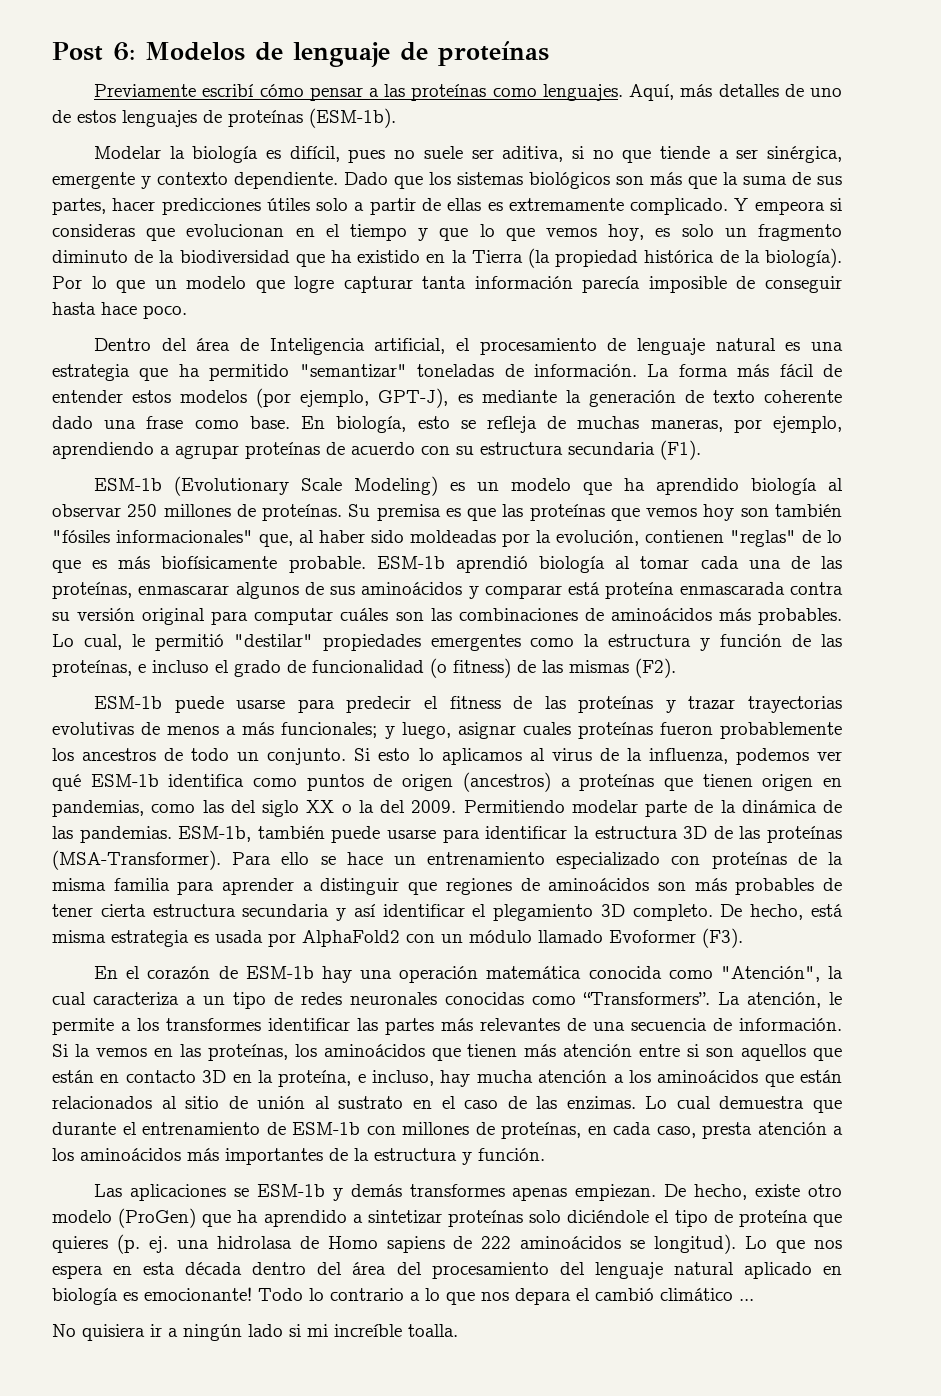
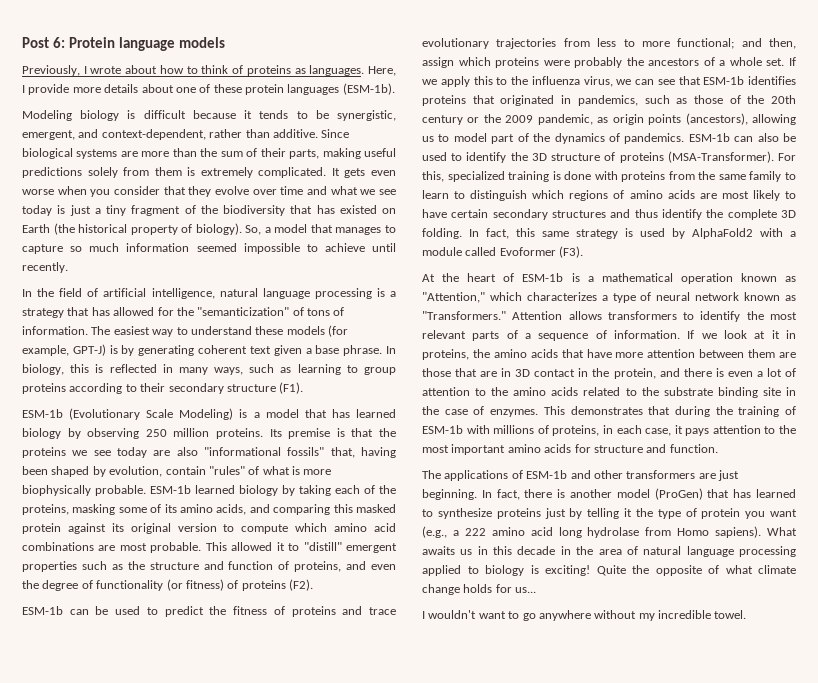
- Post 6: Modelos de lenguaje de proteínas
- Previamente escribí cómo pensar a las proteínas como lenguajes. Aquí, más detalles de uno de estos lenguajes de proteínas (ESM-1b).
- Modelar la biología es difícil, pues no suele ser aditiva, si no que tiende a ser sinérgica, emergente y contexto dependiente. Dado que los sistemas biológicos son más que la suma de sus partes, hacer predicciones útiles solo a partir de ellas es extremamente complicado. Y empeora si consideras que evolucionan en el tiempo y que lo que vemos hoy, es solo un fragmento diminuto de la biodiversidad que ha existido en la Tierra (la propiedad histórica de la biología). Por lo que un modelo que logre capturar tanta información parecía imposible de conseguir hasta hace poco.
- Dentro del área de Inteligencia artificial, el procesamiento de lenguaje natural es una estrategia que ha permitido "semantizar" toneladas de información. La forma más fácil de entender estos modelos (por ejemplo, GPT-J), es mediante la generación de texto coherente dado una frase como base. En biología, esto se refleja de muchas maneras, por ejemplo, aprendiendo a agrupar proteínas de acuerdo con su estructura secundaria (F1).
+ Post 6: Protein language models
+ Previously, I wrote about how to think of proteins as languages. Here, I provide more details about one of these protein languages (ESM-1b).
+ Modeling biology is difficult because it tends to be synergistic, emergent, and context-dependent, rather than additive. Since biological systems are more than the sum of their parts, making useful predictions solely from them is extremely complicated. It gets even worse when you consider that they evolve over time and what we see today is just a tiny fragment of the biodiversity that has existed on Earth (the historical property of biology). So, a model that manages to capture so much information seemed impossible to achieve until recently.
+ In the field of artificial intelligence, natural language processing is a strategy that has allowed for the "semanticization" of tons of information. The easiest way to understand these models (for example, GPT-J) is by generating coherent text given a base phrase. In biology, this is reflected in many ways, such as learning to group proteins according to their secondary structure (F1).
- ESM-1b (Evolutionary Scale Modeling) es un modelo que ha aprendido biología al observar 250 millones de proteínas. Su premisa es que las proteínas que vemos hoy son también "fósiles informacionales" que, al haber sido moldeadas por la evolución, contienen "reglas" de lo que es más biofísicamente probable. ESM-1b aprendió biología al tomar cada una de las proteínas, enmascarar algunos de sus aminoácidos y comparar está proteína enmascarada contra su versión original para computar cuáles son las combinaciones de aminoácidos más probables. Lo cual, le permitió "destilar" propiedades emergentes como la estructura y función de las proteínas, e incluso el grado de funcionalidad (o fitness) de las mismas (F2).
- ESM-1b puede usarse para predecir el fitness de las proteínas y trazar trayectorias evolutivas de menos a más funcionales; y luego, asignar cuales proteínas fueron probablemente los ancestros de todo un conjunto. Si esto lo aplicamos al virus de la influenza, podemos ver qué ESM-1b identifica como puntos de origen (ancestros) a proteínas que tienen origen en pandemias, como las del siglo XX o la del 2009. Permitiendo modelar parte de la dinámica de las pandemias. ESM-1b, también puede usarse para identificar la estructura 3D de las proteínas (MSA-Transformer). Para ello se hace un entrenamiento especializado con proteínas de la misma familia para aprender a distinguir que regiones de aminoácidos son más probables de tener cierta estructura secundaria y así identificar el plegamiento 3D completo. De hecho, está misma estrategia es usada por AlphaFold2 con un módulo llamado Evoformer (F3).
- En el corazón de ESM-1b hay una operación matemática conocida como "Atención", la cual caracteriza a un tipo de redes neuronales conocidas como “Transformers”. La atención, le permite a los transformes identificar las partes más relevantes de una secuencia de información. Si la vemos en las proteínas, los aminoácidos que tienen más atención entre si son aquellos que están en contacto 3D en la proteína, e incluso, hay mucha atención a los aminoácidos que están relacionados al sitio de unión al sustrato en el caso de las enzimas. Lo cual demuestra que durante el entrenamiento de ESM-1b con millones de proteínas, en cada caso, presta atención a los aminoácidos más importantes de la estructura y función.
- Las aplicaciones se ESM-1b y demás transformes apenas empiezan. De hecho, existe otro modelo (ProGen) que ha aprendido a sintetizar proteínas solo diciéndole el tipo de proteína que quieres (p. ej. una hidrolasa de Homo sapiens de 222 aminoácidos se longitud). Lo que nos espera en esta década dentro del área del procesamiento del lenguaje natural aplicado en biología es emocionante! Todo lo contrario a lo que nos depara el cambió climático ...
- No quisiera ir a ningún lado si mi increíble toalla.
+ ESM-1b (Evolutionary Scale Modeling) is a model that has learned biology by observing 250 million proteins. Its premise is that the proteins we see today are also "informational fossils" that, having been shaped by evolution, contain "rules" of what is more biophysically probable. ESM-1b learned biology by taking each of the proteins, masking some of its amino acids, and comparing this masked protein against its original version to compute which amino acid combinations are most probable. This allowed it to "distill" emergent properties such as the structure and function of proteins, and even the degree of functionality (or fitness) of proteins (F2).
+ ESM-1b can be used to predict the fitness of proteins and trace evolutionary trajectories from less to more functional; and then, assign which proteins were probably the ancestors of a whole set. If we apply this to the influenza virus, we can see that ESM-1b identifies proteins that originated in pandemics, such as those of the 20th century or the 2009 pandemic, as origin points (ancestors), allowing us to model part of the dynamics of pandemics. ESM-1b can also be used to identify the 3D structure of proteins (MSA-Transformer). For this, specialized training is done with proteins from the same family to learn to distinguish which regions of amino acids are most likely to have certain secondary structures and thus identify the complete 3D folding. In fact, this same strategy is used by AlphaFold2 with a module called Evoformer (F3).
+ At the heart of ESM-1b is a mathematical operation known as "Attention," which characterizes a type of neural network known as "Transformers." Attention allows transformers to identify the most relevant parts of a sequence of information. If we look at it in proteins, the amino acids that have more attention between them are those that are in 3D contact in the protein, and there is even a lot of attention to the amino acids related to the substrate binding site in the case of enzymes. This demonstrates that during the training of ESM-1b with millions of proteins, in each case, it pays attention to the most important amino acids for structure and function.
+ The applications of ESM-1b and other transformers are just beginning. In fact, there is another model (ProGen) that has learned to synthesize proteins just by telling it the type of protein you want (e.g., a 222 amino acid long hydrolase from Homo sapiens). What awaits us in this decade in the area of natural language processing applied to biology is exciting! Quite the opposite of what climate change holds for us...
+ I wouldn't want to go anywhere without my incredible towel.

